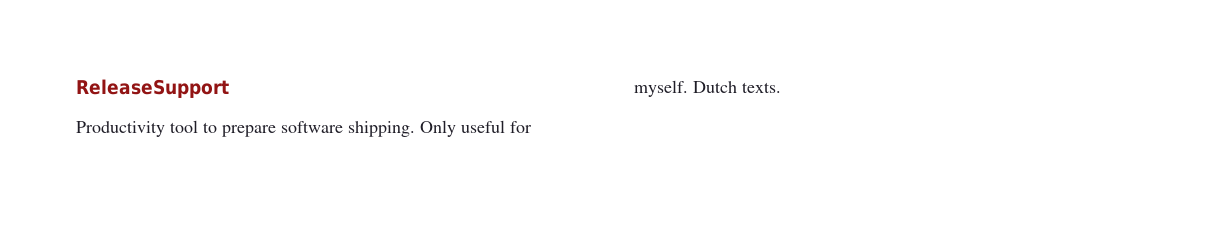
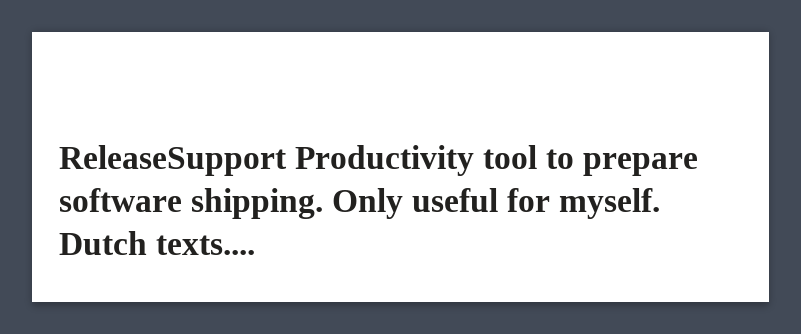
- ReleaseSupport
- Productivity tool to prepare software shipping.
+ ReleaseSupport Productivity tool to prepare software shipping.
- Dutch texts.
+ Dutch texts....

